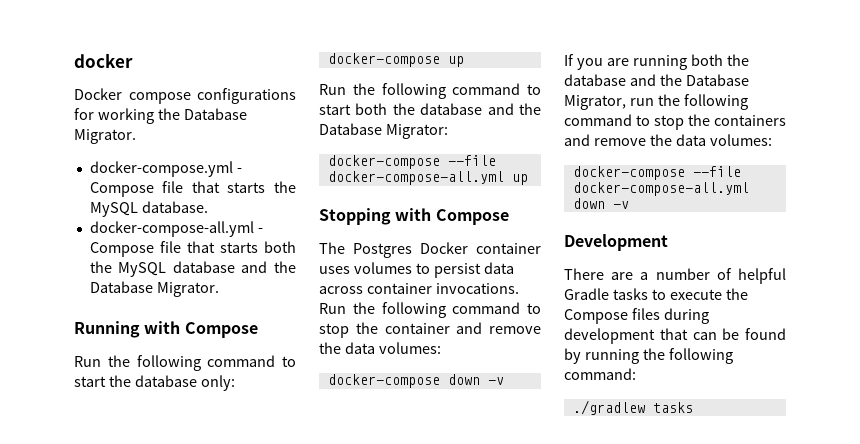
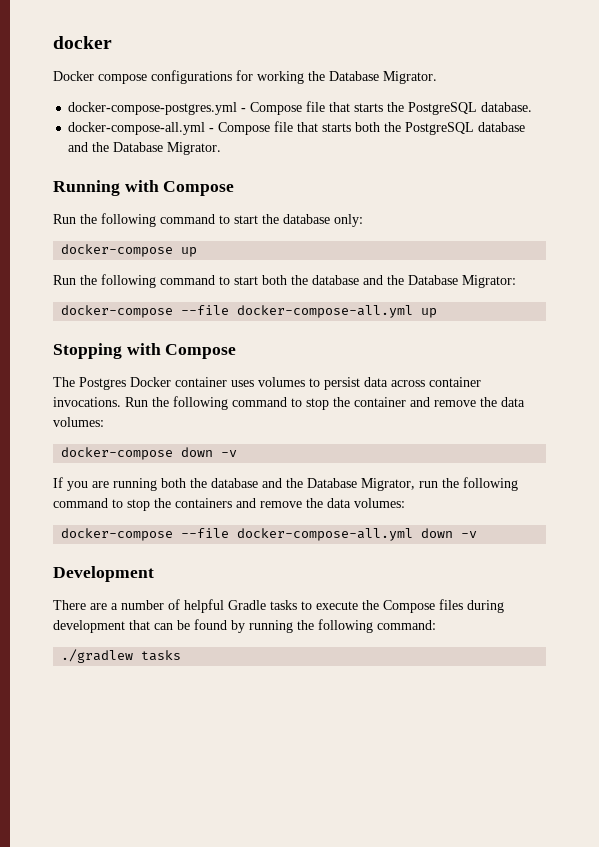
- docker-compose.yml - Compose file that starts the MySQL database.
+ docker-compose-postgres.yml - Compose file that starts the PostgreSQL database.
- docker-compose-all.yml - Compose file that starts both the MySQL database and the Database Migrator.
+ docker-compose-all.yml - Compose file that starts both the PostgreSQL database and the Database Migrator.

